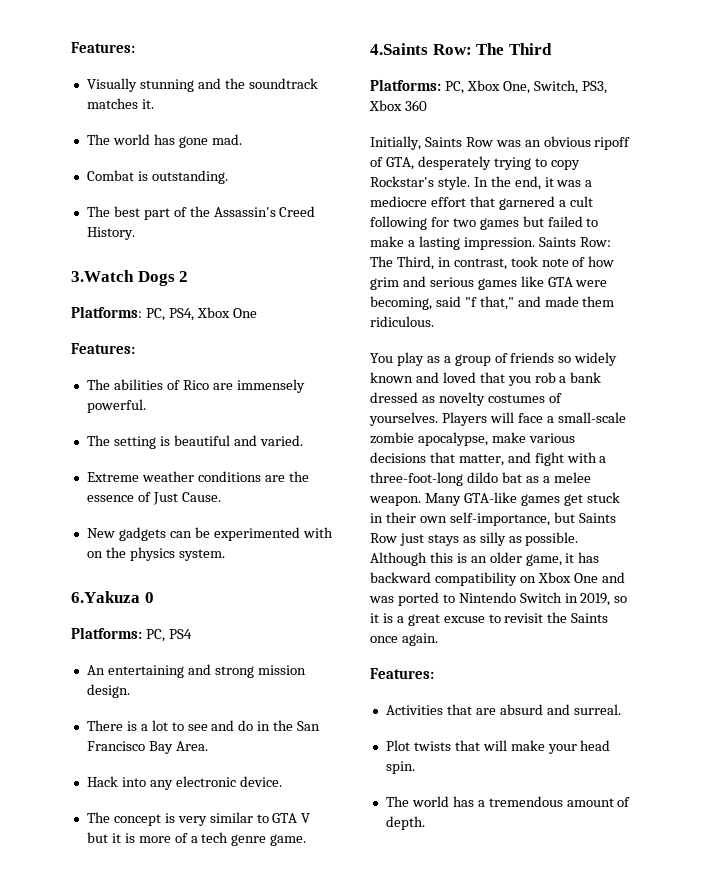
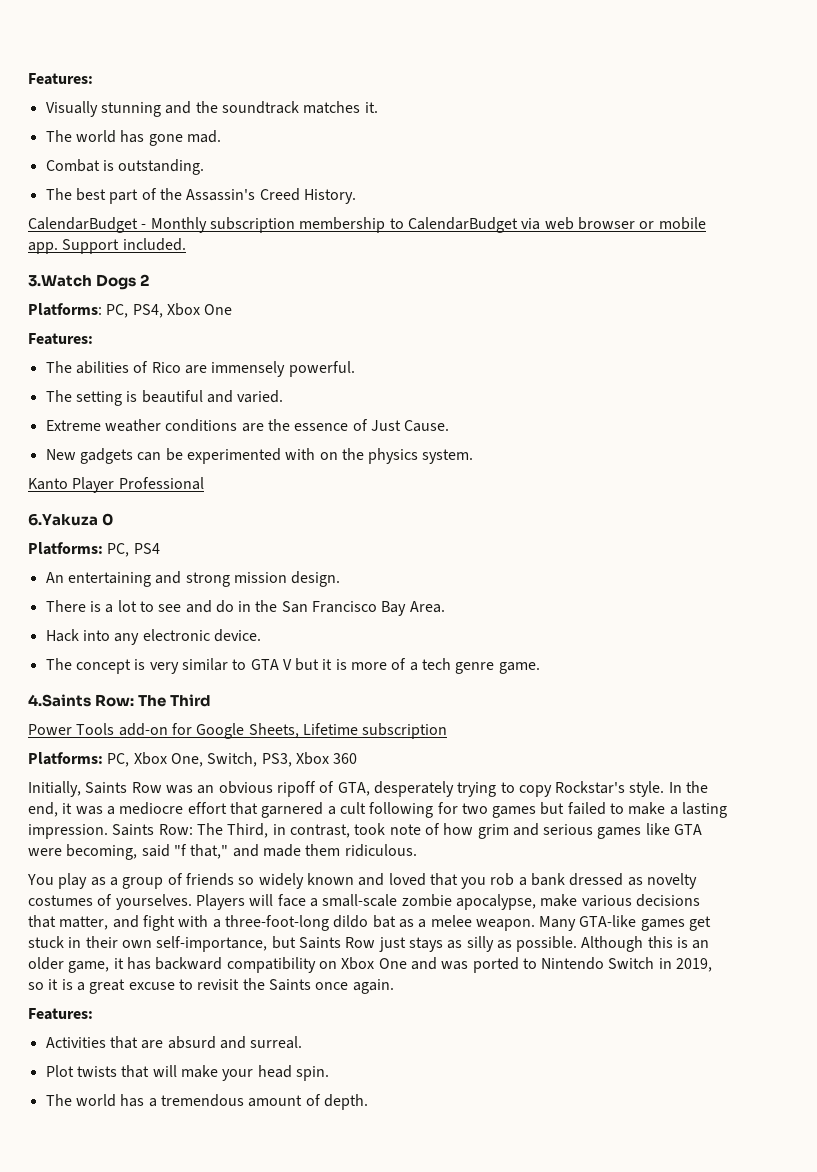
+ CalendarBudget - Monthly subscription membership to CalendarBudget via web browser or mobile app. Support included.
+ Kanto Player Professional
+ Power Tools add-on for Google Sheets, Lifetime subscription

